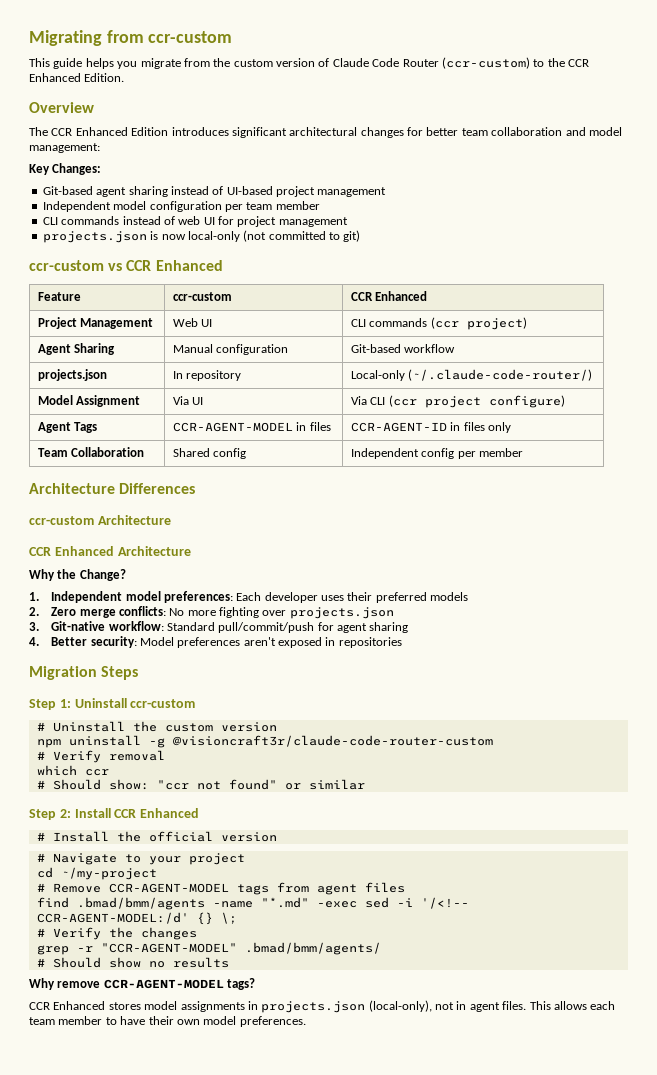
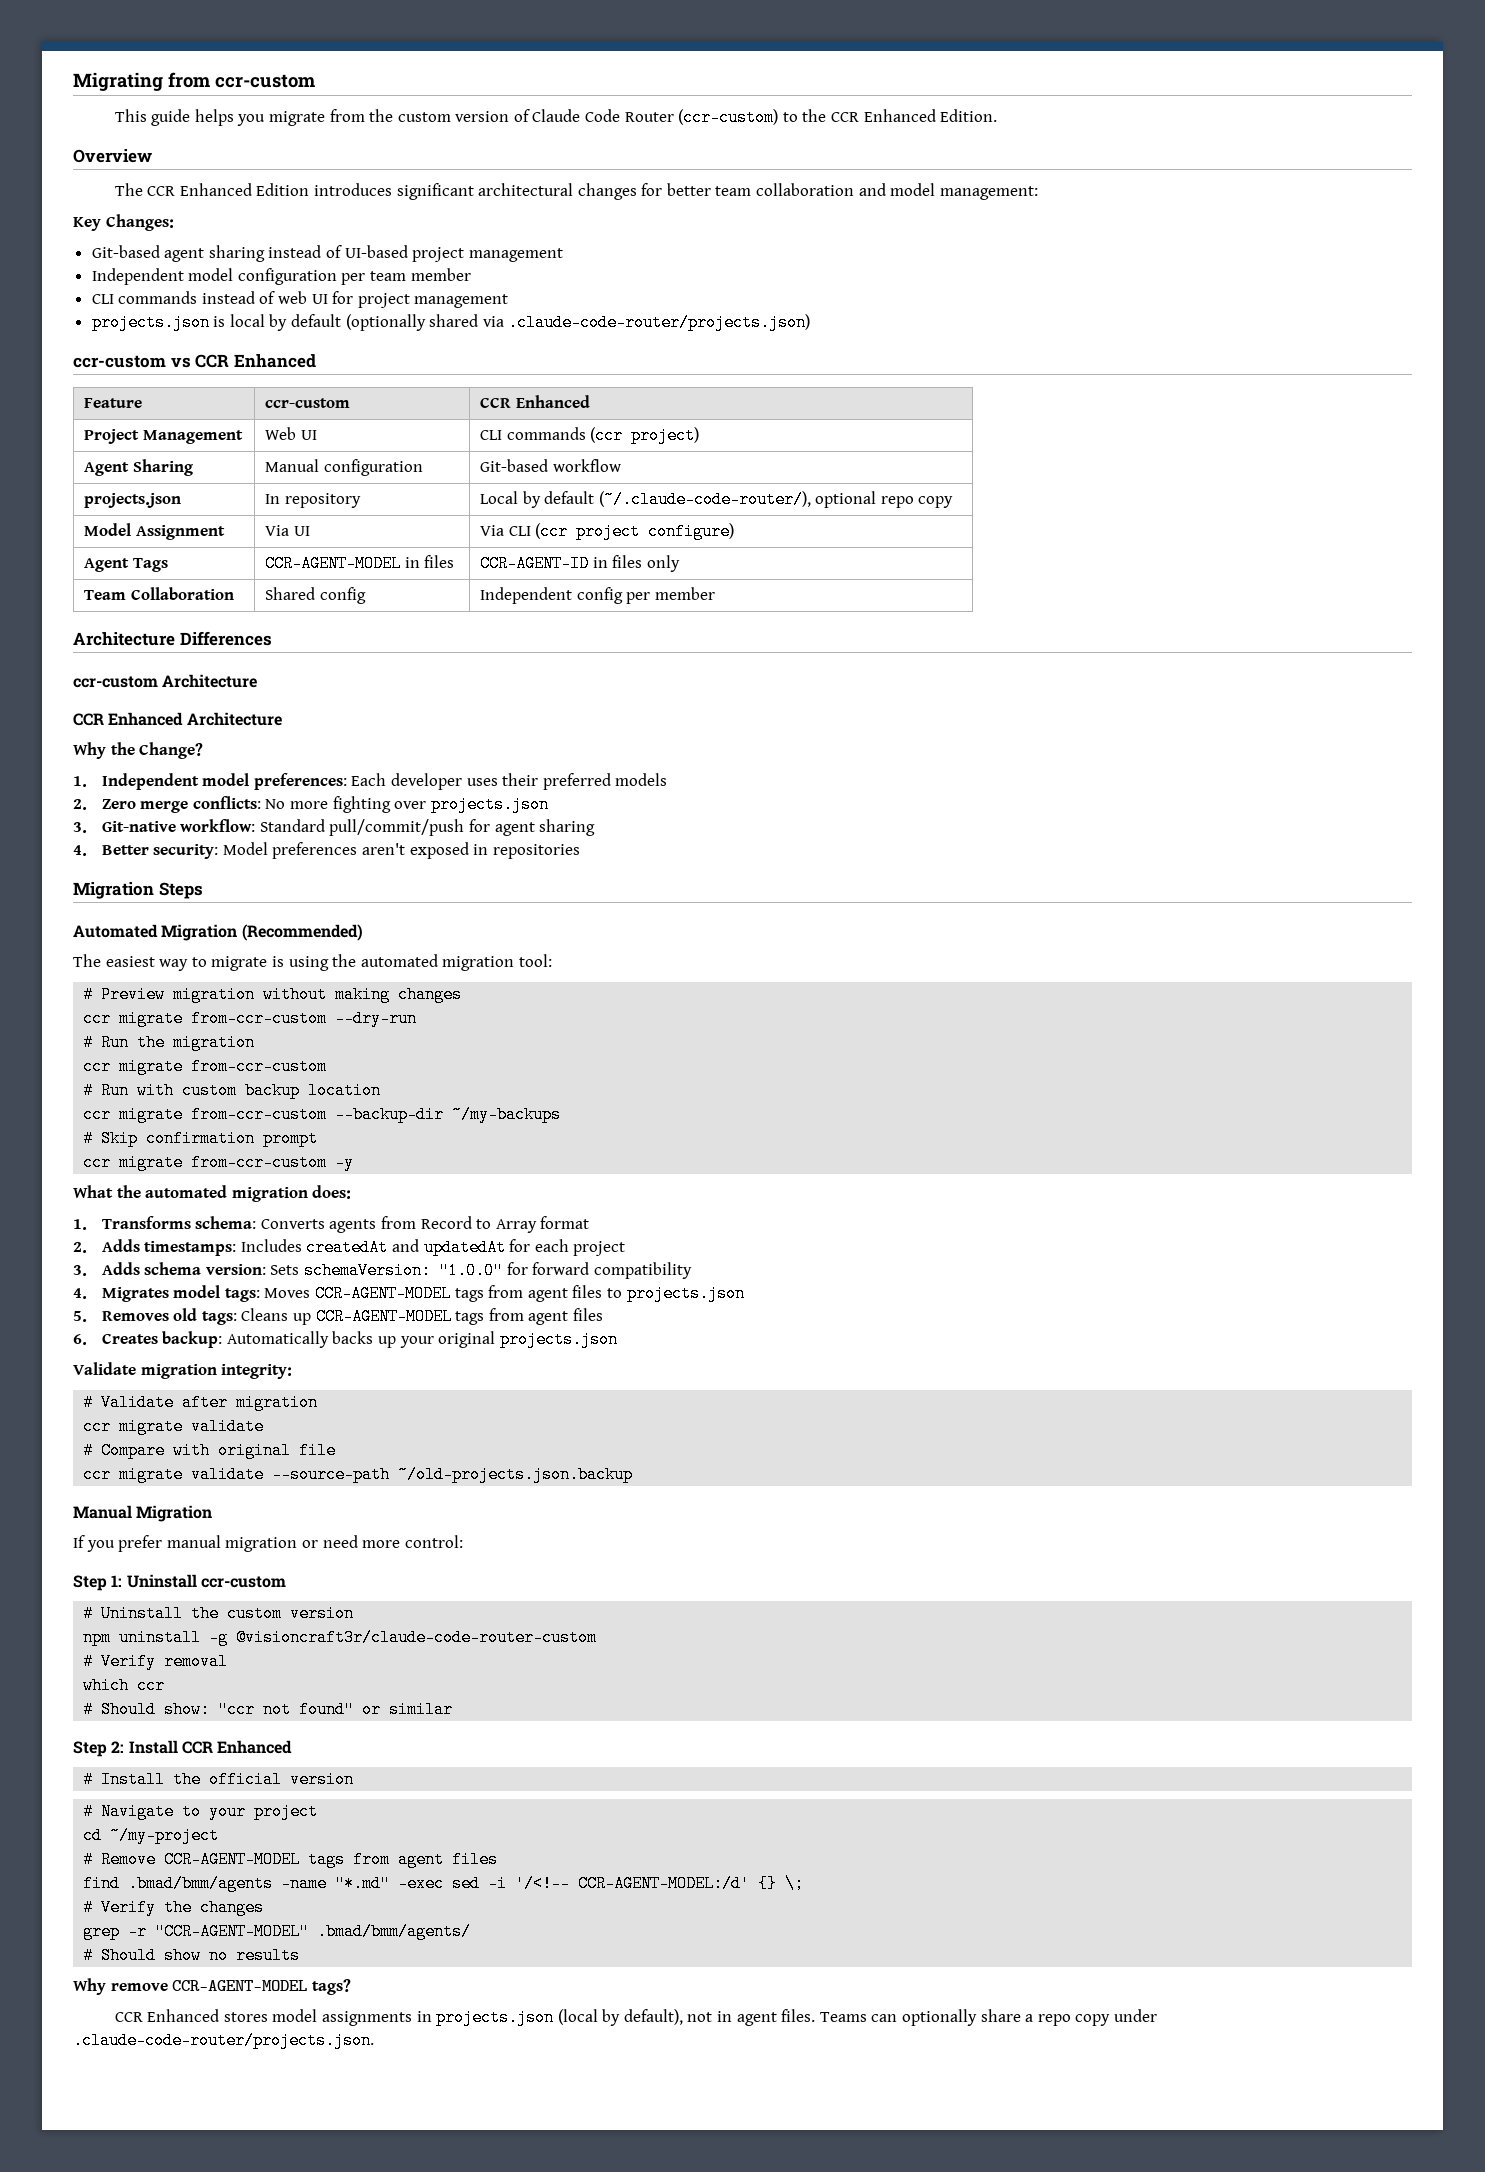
- projects.json is now local-only (not committed to git)
+ projects.json is local by default (optionally shared via .claude-code-router/projects.json)
- projects.json | In repository | Local-only (~/.claude-code-router/)
+ projects.json | In repository | Local by default (~/.claude-code-router/), optional repo copy
+ Automated Migration (Recommended)
+ The easiest way to migrate is using the automated migration tool:
+ # Preview migration without making changes
+ ccr migrate from-ccr-custom --dry-run
+ # Run the migration
+ ccr migrate from-ccr-custom
+ # Run with custom backup location
+ ccr migrate from-ccr-custom --backup-dir ~/my-backups
+ # Skip confirmation prompt
+ ccr migrate from-ccr-custom -y
+ What the automated migration does:
+ 1. Transforms schema: Converts agents from Record to Array format
+ 2. Adds timestamps: Includes createdAt and updatedAt for each project
+ 3. Adds schema version: Sets schemaVersion: "1.0.0" for forward compatibility
+ 4. Migrates model tags: Moves CCR-AGENT-MODEL tags from agent files to projects.json
+ 5. Removes old tags: Cleans up CCR-AGENT-MODEL tags from agent files
+ 6. Creates backup: Automatically backs up your original projects.json
+ Validate migration integrity:
+ # Validate after migration
+ ccr migrate validate
+ # Compare with original file
+ ccr migrate validate --source-path ~/old-projects.json.backup
+ Manual Migration
+ If you prefer manual migration or need more control:
- CCR Enhanced stores model assignments in projects.json (local-only), not in agent files.
+ CCR Enhanced stores model assignments in projects.json (local by default), not in agent files.
- This allows each team member to have their own model preferences.
+ Teams can optionally share a repo copy under .claude-code-router/projects.json.

